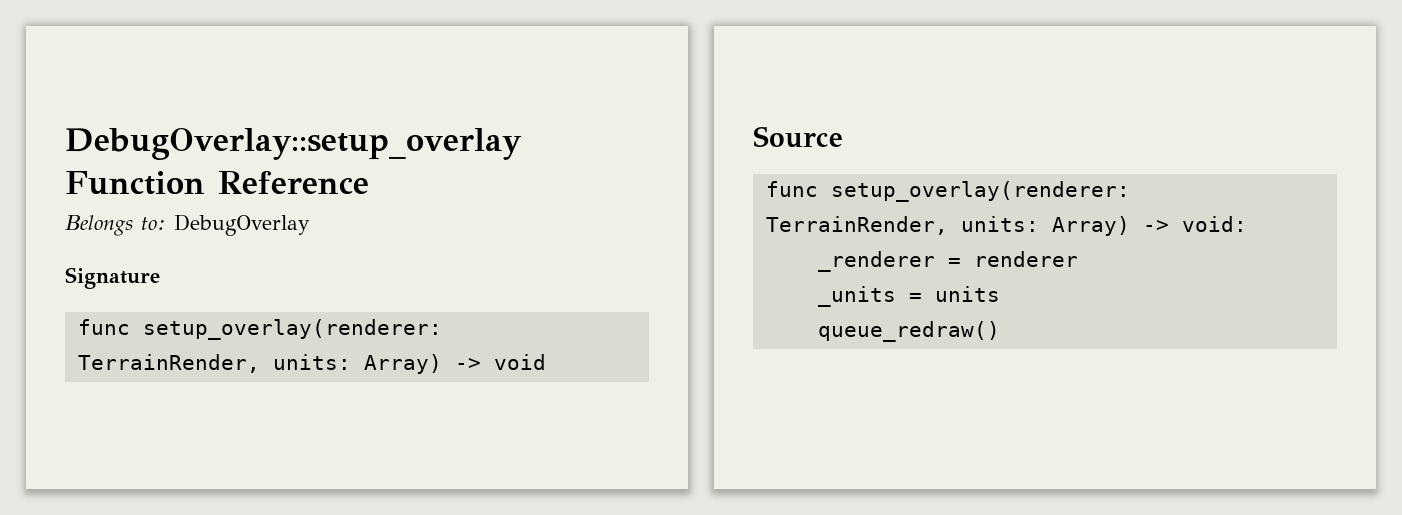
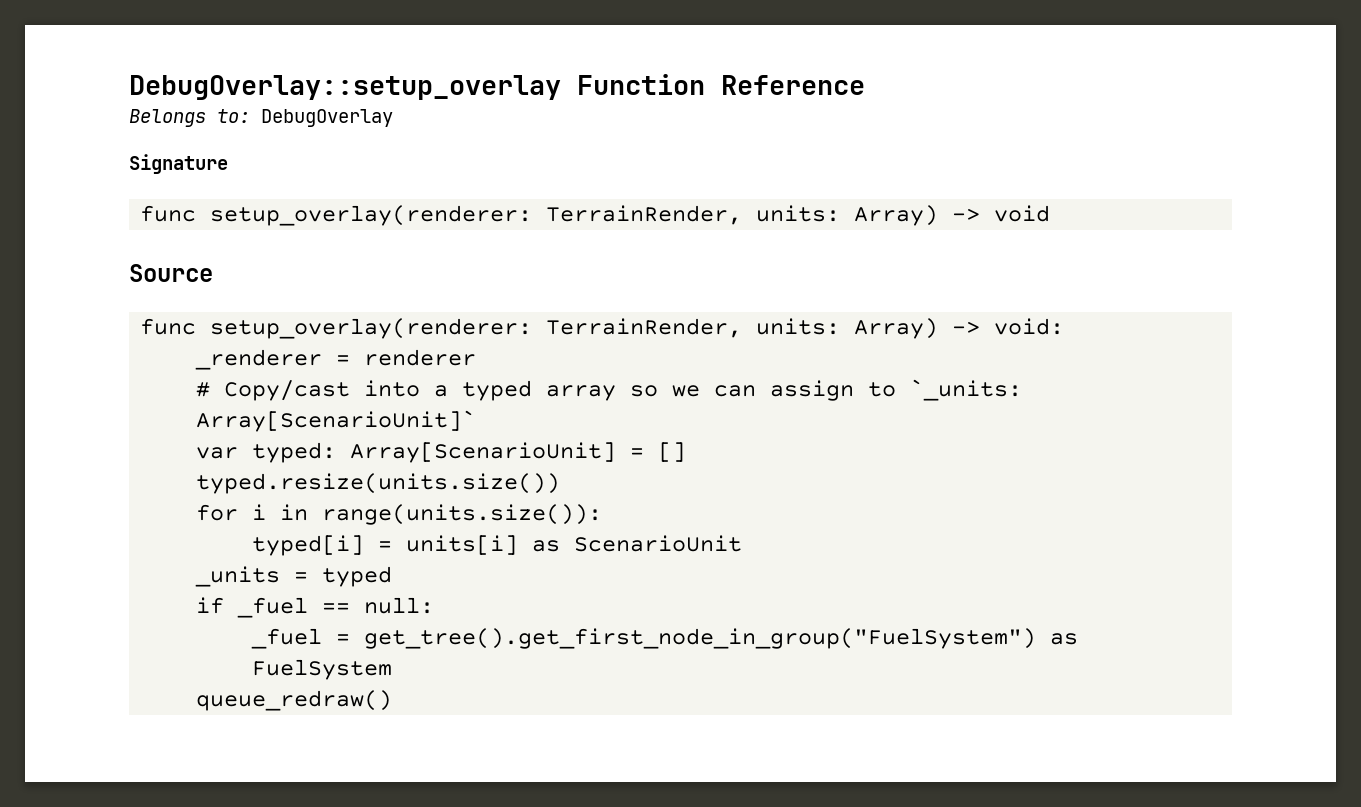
- _units = units
+ # Copy/cast into a typed array so we can assign to `_units: Array[ScenarioUnit]`
+ var typed: Array[ScenarioUnit] = []
+ typed.resize(units.size())
+ for i in range(units.size()):
+ typed[i] = units[i] as ScenarioUnit
+ _units = typed
+ if _fuel == null:
+ _fuel = get_tree().get_first_node_in_group("FuelSystem") as FuelSystem

